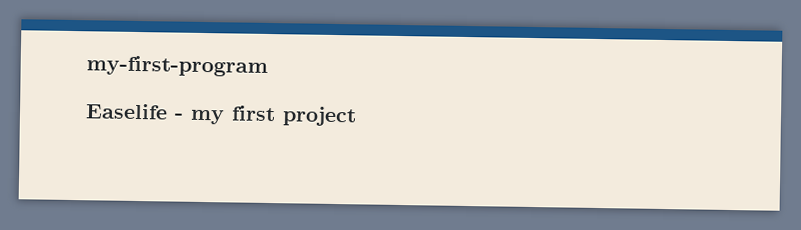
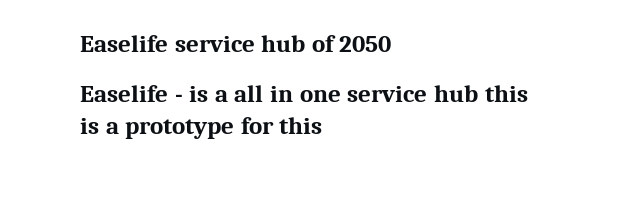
- my-first-program
- Easelife - my first project
+ Easelife service hub of 2050
+ Easelife - is a all in one service hub this is a prototype for this

